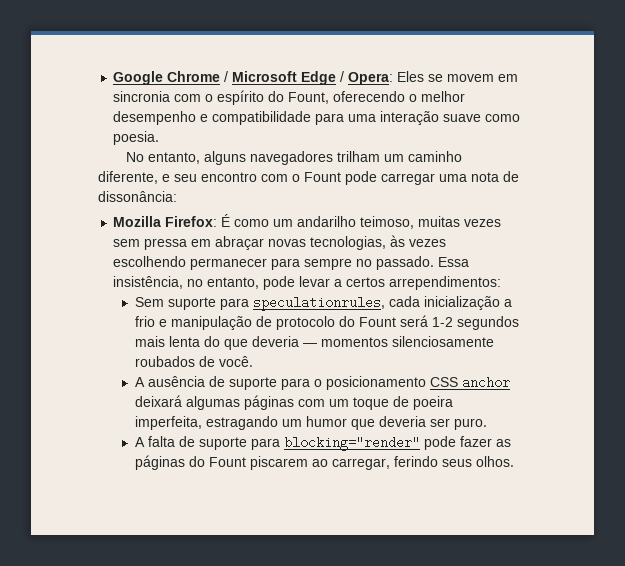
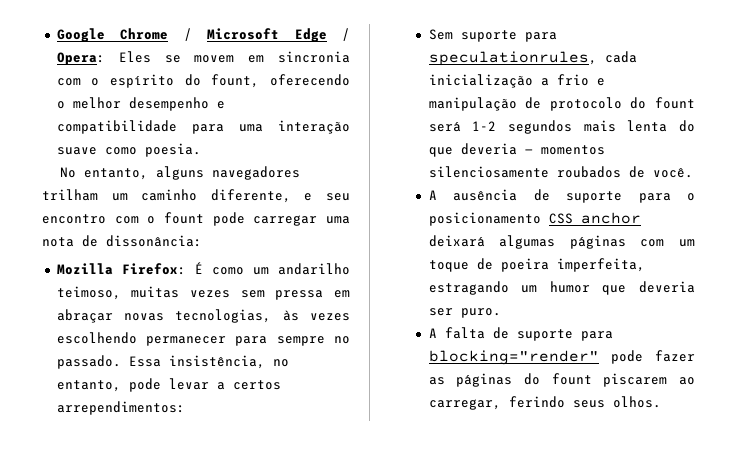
- Google Chrome / Microsoft Edge / Opera: Eles se movem em sincronia com o espírito do Fount, oferecendo o melhor desempenho e compatibilidade para uma interação suave como poesia.
+ Google Chrome / Microsoft Edge / Opera: Eles se movem em sincronia com o espírito do fount, oferecendo o melhor desempenho e compatibilidade para uma interação suave como poesia.
- No entanto, alguns navegadores trilham um caminho diferente, e seu encontro com o Fount pode carregar uma nota de dissonância:
+ No entanto, alguns navegadores trilham um caminho diferente, e seu encontro com o fount pode carregar uma nota de dissonância:
- Sem suporte para speculationrules, cada inicialização a frio e manipulação de protocolo do Fount será 1-2 segundos mais lenta do que deveria — momentos silenciosamente roubados de você.
+ Sem suporte para speculationrules, cada inicialização a frio e manipulação de protocolo do fount será 1-2 segundos mais lenta do que deveria — momentos silenciosamente roubados de você.
- A falta de suporte para blocking="render" pode fazer as páginas do Fount piscarem ao carregar, ferindo seus olhos.
+ A falta de suporte para blocking="render" pode fazer as páginas do fount piscarem ao carregar, ferindo seus olhos.

